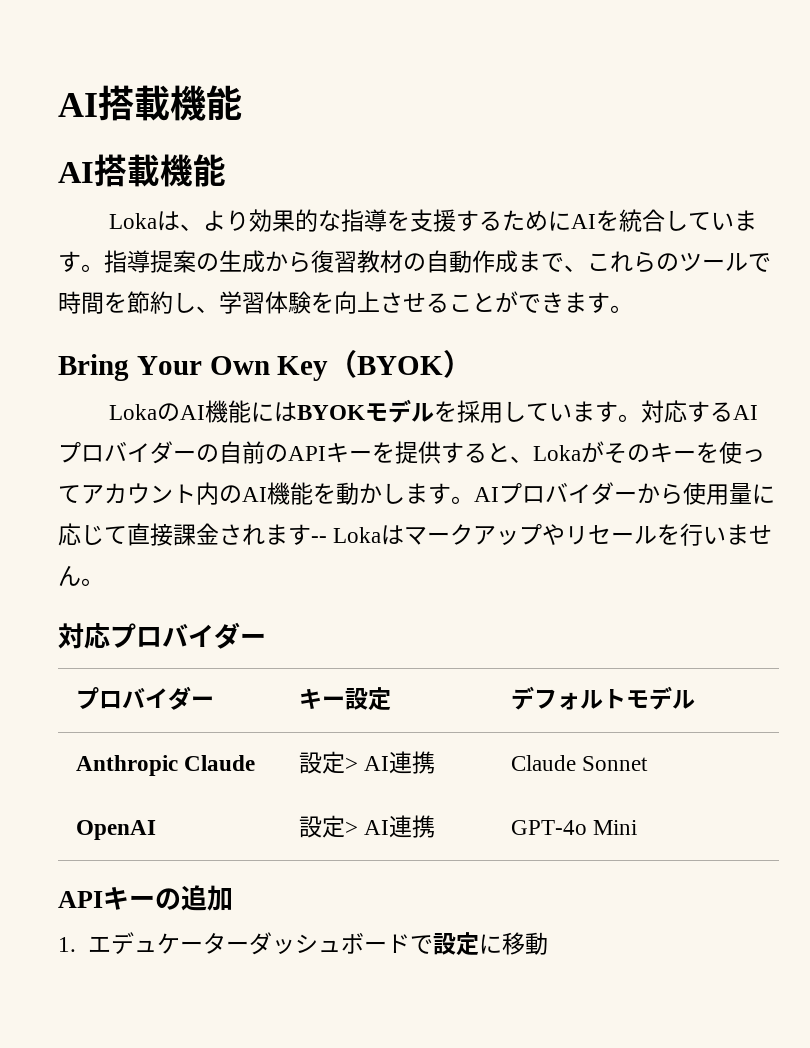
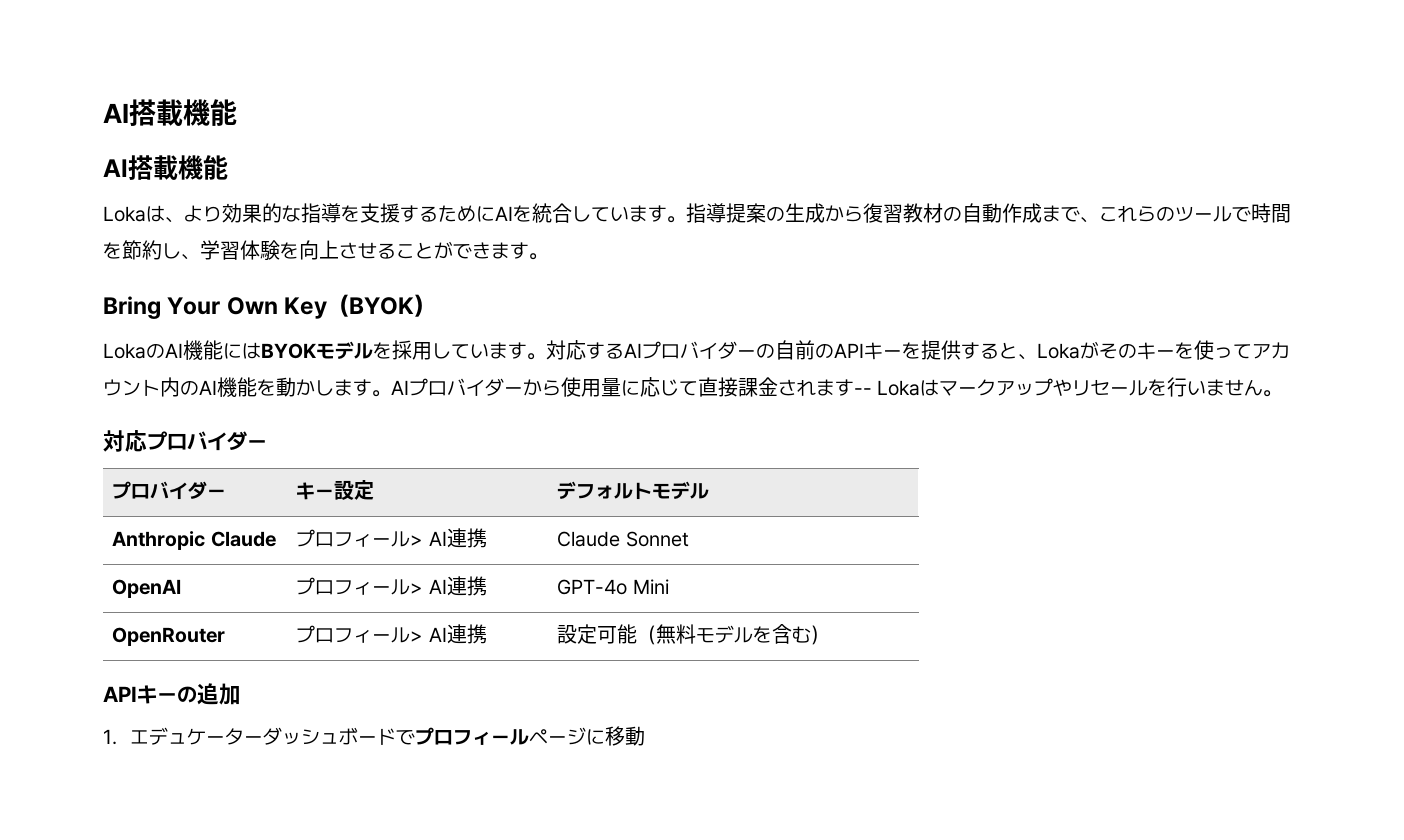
- Anthropic Claude | 設定> AI連携 | Claude Sonnet
+ Anthropic Claude | プロフィール> AI連携 | Claude Sonnet
- OpenAI | 設定> AI連携 | GPT-4o Mini
+ OpenAI | プロフィール> AI連携 | GPT-4o Mini
+ OpenRouter | プロフィール> AI連携 | 設定可能（無料モデルを含む）
- 1.エデュケーターダッシュボードで設定に移動
+ 1.エデュケーターダッシュボードでプロフィールページに移動

